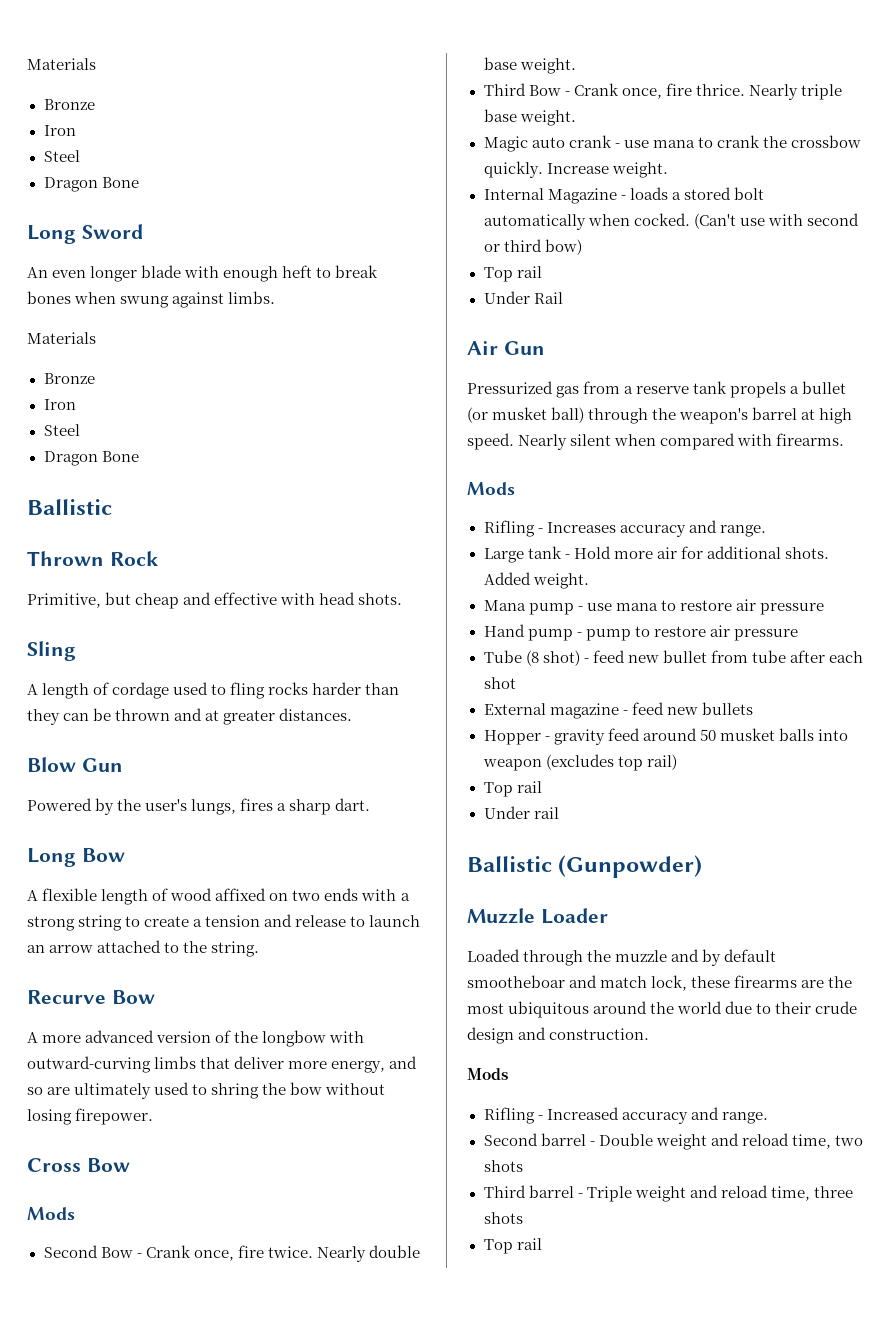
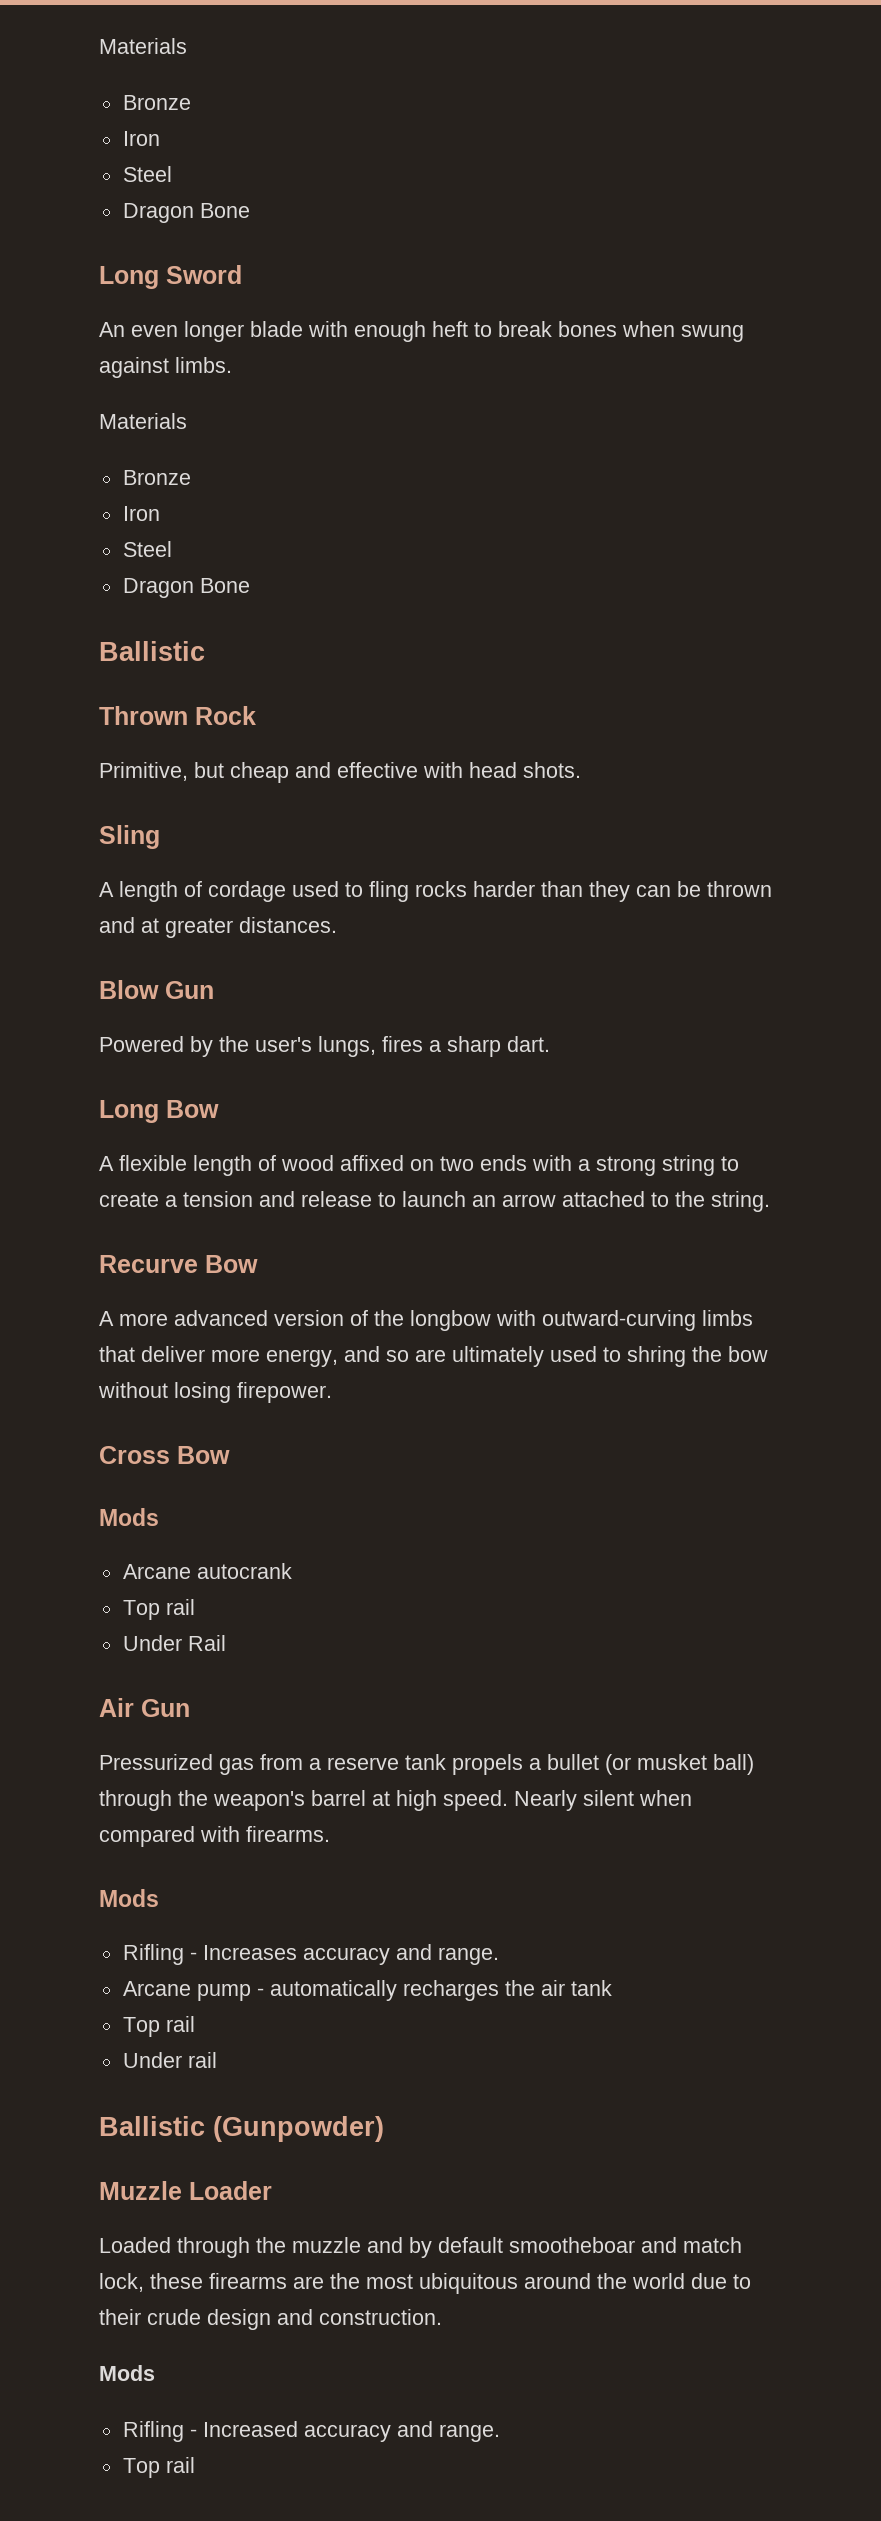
- Second Bow - Crank once, fire twice. Nearly double base weight.
- Third Bow - Crank once, fire thrice. Nearly triple base weight.
- Magic auto crank - use mana to crank the crossbow quickly. Increase weight.
- Internal Magazine - loads a stored bolt automatically when cocked. (Can't use with second or third bow)
+ Arcane autocrank
- Large tank - Hold more air for additional shots. Added weight.
- Mana pump - use mana to restore air pressure
- Hand pump - pump to restore air pressure
- Tube (8 shot) - feed new bullet from tube after each shot
- External magazine - feed new bullets
- Hopper - gravity feed around 50 musket balls into weapon (excludes top rail)
+ Arcane pump - automatically recharges the air tank
- Second barrel - Double weight and reload time, two shots
- Third barrel - Triple weight and reload time, three shots

